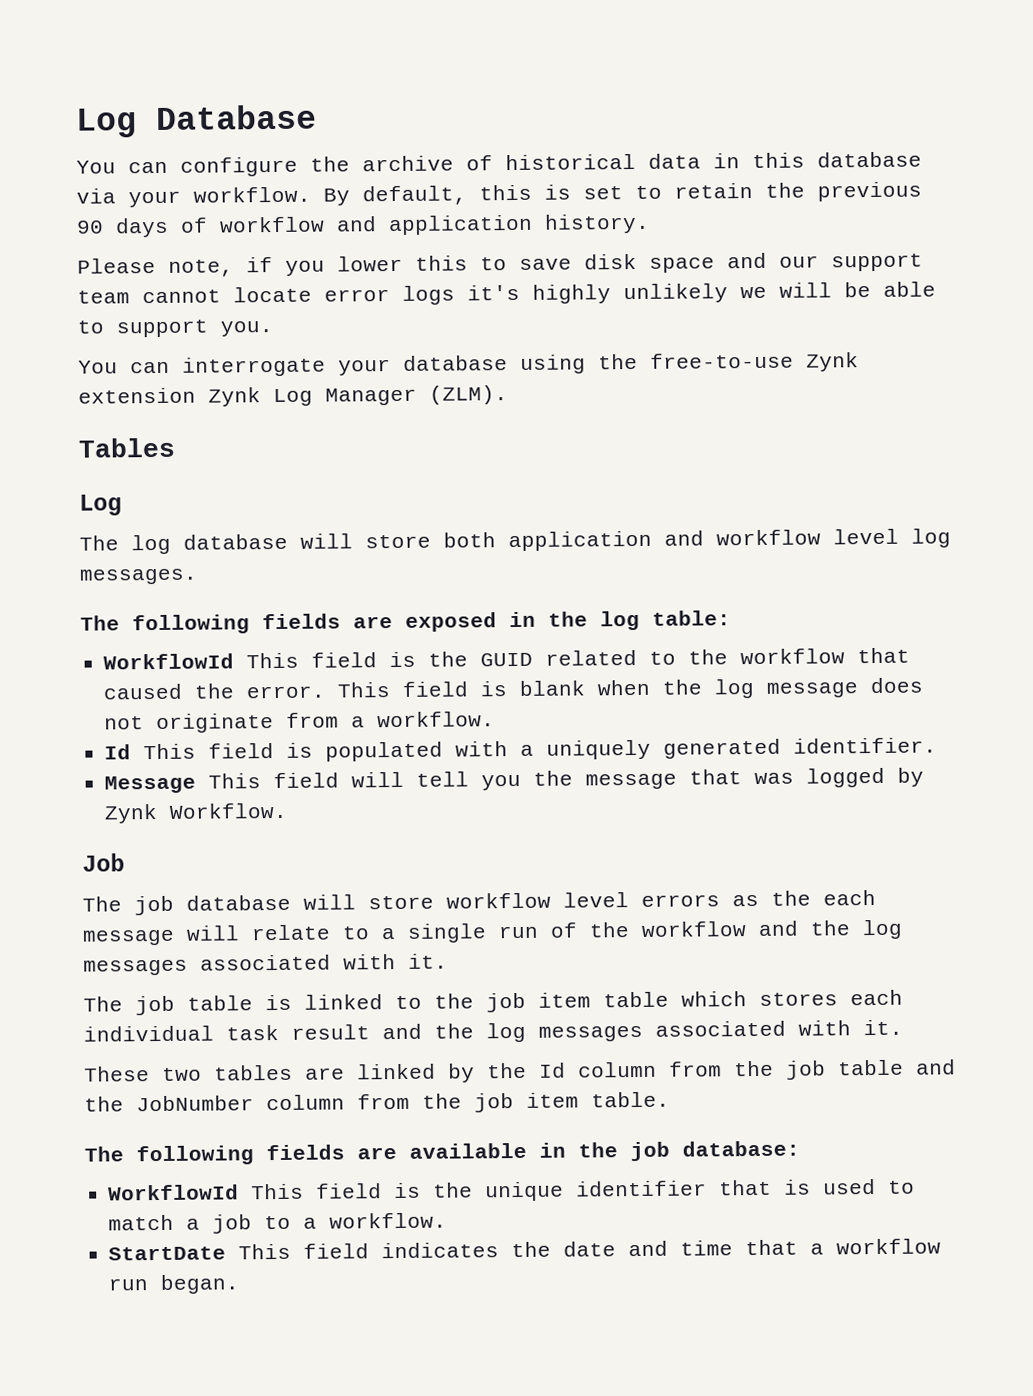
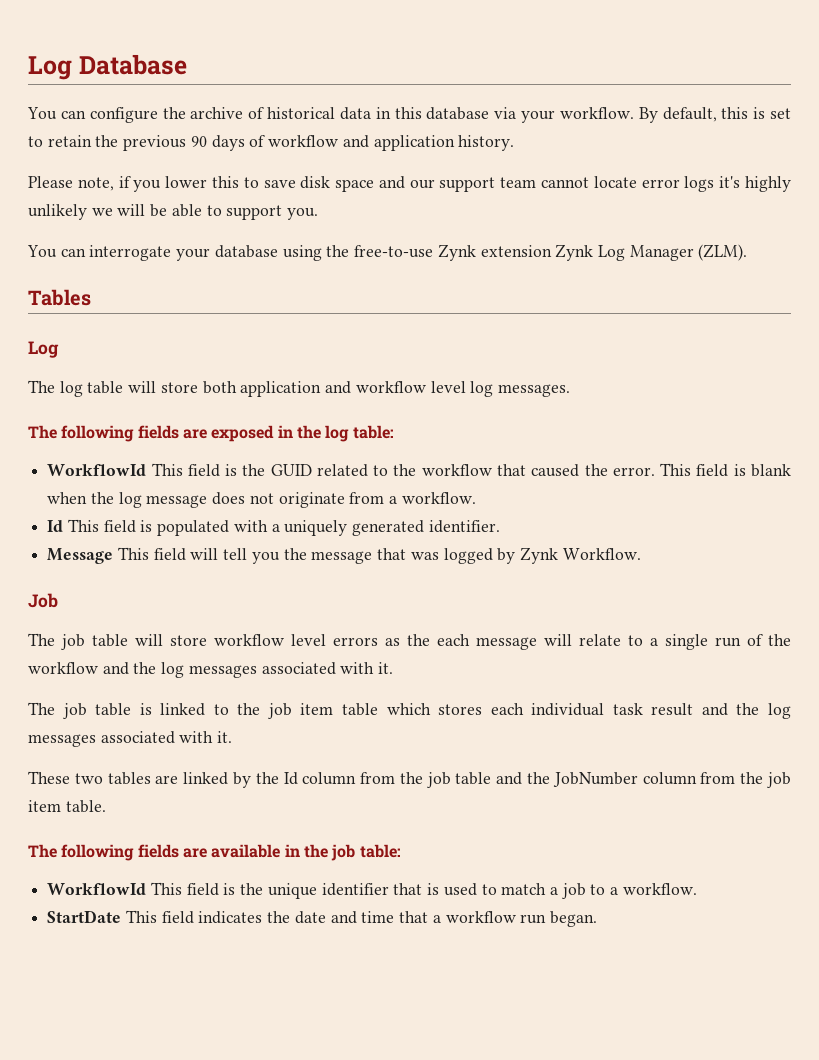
- The log database will store both application and workflow level log messages.
+ The log table will store both application and workflow level log messages.
- The job database will store workflow level errors as the each message will relate to a single run of the workflow and the log messages associated with it.
+ The job table will store workflow level errors as the each message will relate to a single run of the workflow and the log messages associated with it.
- The following fields are available in the job database:
+ The following fields are available in the job table:

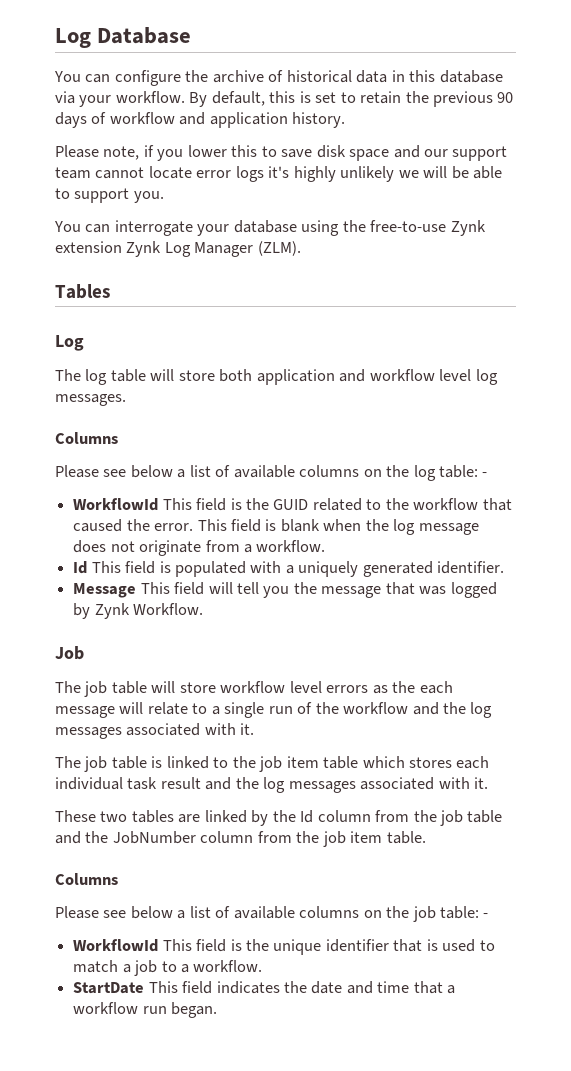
  The log table will store both application and workflow level log messages.
- The following fields are exposed in the log table:
+ Columns
+ Please see below a list of available columns on the log table: -
  These two tables are linked by the Id column from the job table and the JobNumber column from the job item table.
- The following fields are available in the job table:
+ Columns
+ Please see below a list of available columns on the job table: -

